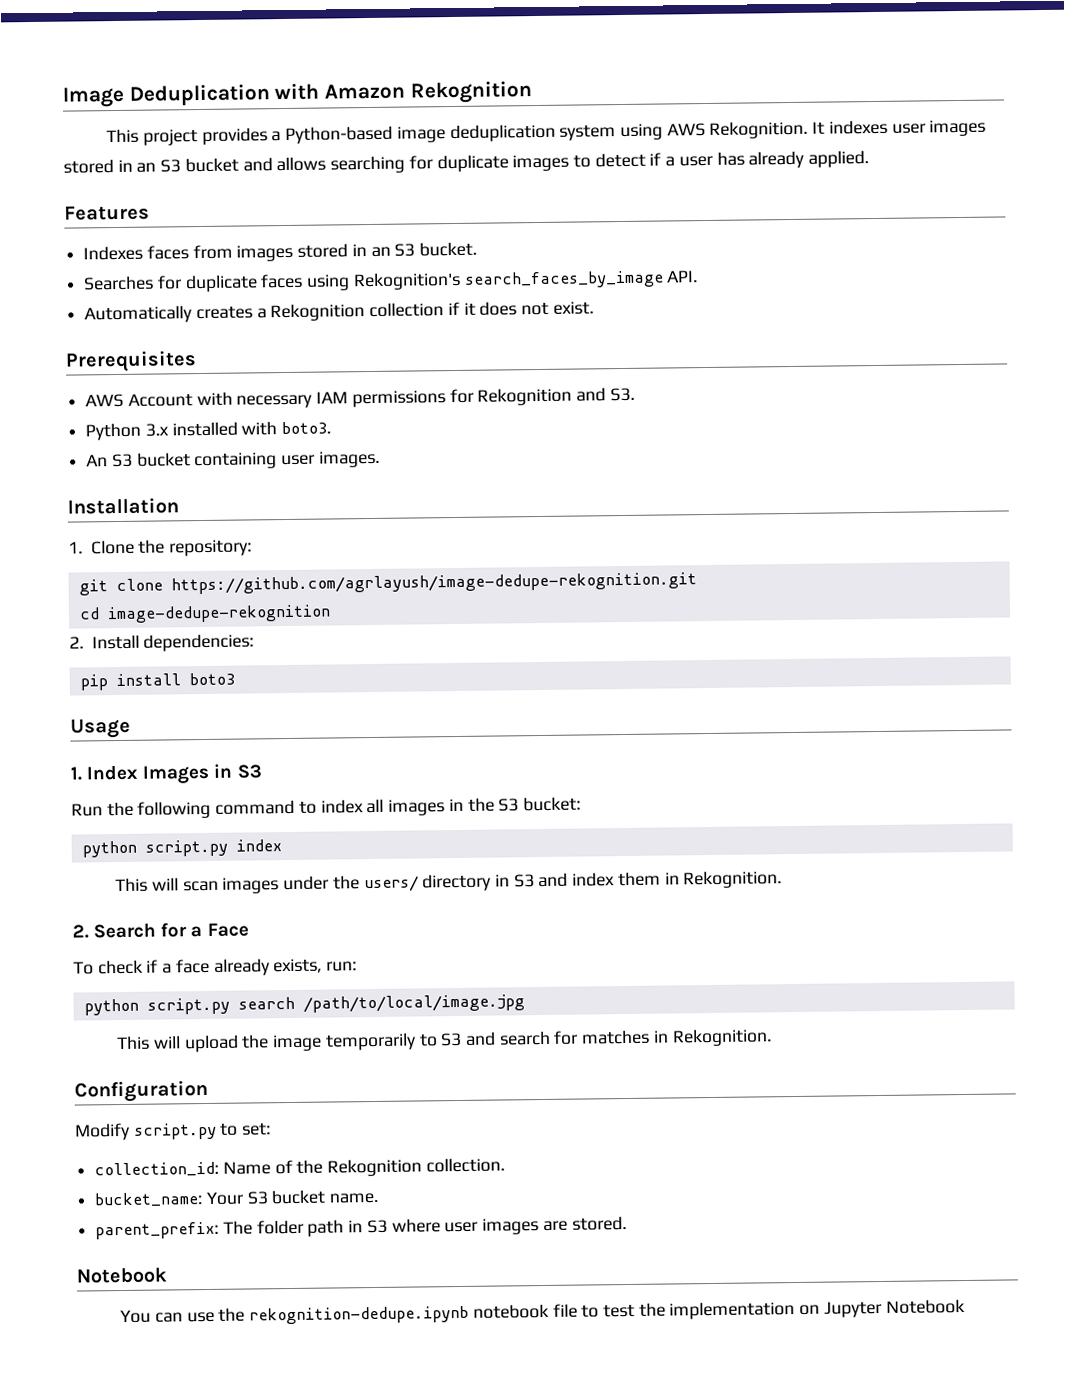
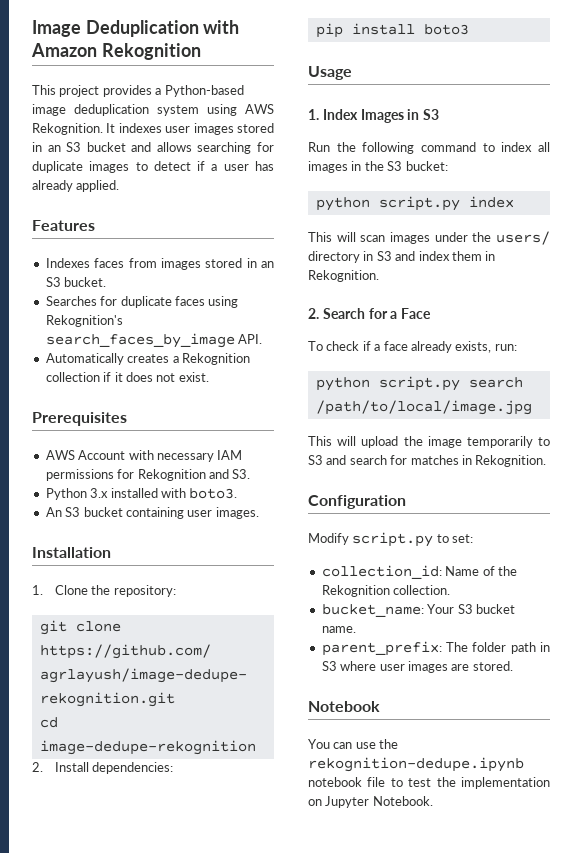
- You can use the rekognition-dedupe.ipynb notebook file to test the implementation on Jupyter Notebook
+ You can use the rekognition-dedupe.ipynb notebook file to test the implementation on Jupyter Notebook.

